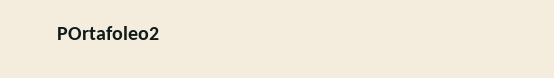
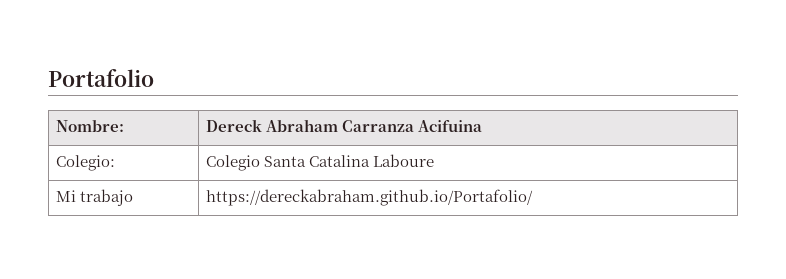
- POrtafoleo2
+ Portafolio
+ Nombre: | Dereck Abraham Carranza Acifuina
+ Colegio: | Colegio Santa Catalina Laboure
+ Mi trabajo | https://dereckabraham.github.io/Portafolio/

